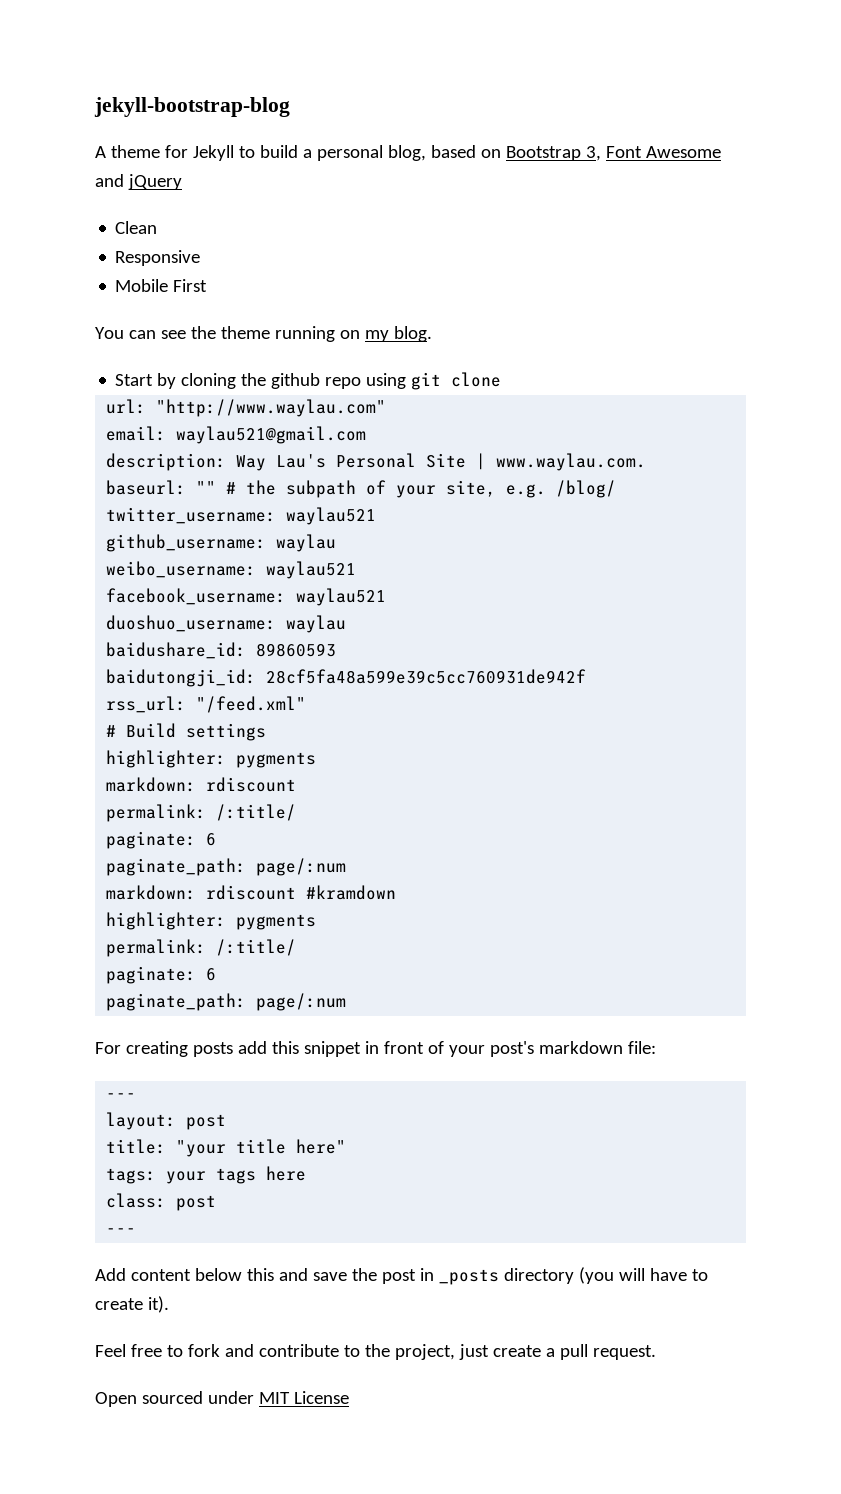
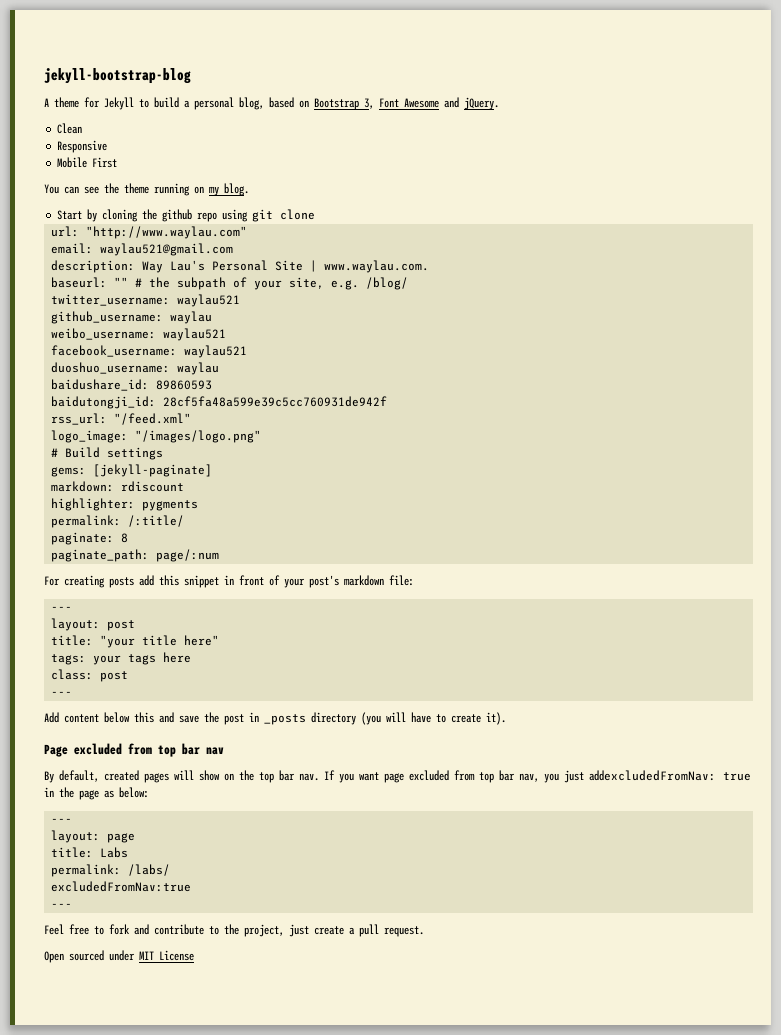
- A theme for Jekyll to build a personal blog, based on Bootstrap 3, Font Awesome and jQuery
+ A theme for Jekyll to build a personal blog, based on Bootstrap 3, Font Awesome and jQuery.
+ logo_image: "/images/logo.png"
  # Build settings
- highlighter: pygments
+ gems: [jekyll-paginate]
  markdown: rdiscount
- permalink: /:title/
- paginate: 6
- paginate_path: page/:num
- markdown: rdiscount #kramdown
  highlighter: pygments
  permalink: /:title/
- paginate: 6
+ paginate: 8
+ Page excluded from top bar nav
+ By default, created pages will show on the top bar nav. If you want page excluded from top bar nav, you just addexcludedFromNav: true in the page as below:
+ ---
+ layout: page
+ title: Labs
+ permalink: /labs/
+ excludedFromNav:true
+ ---

